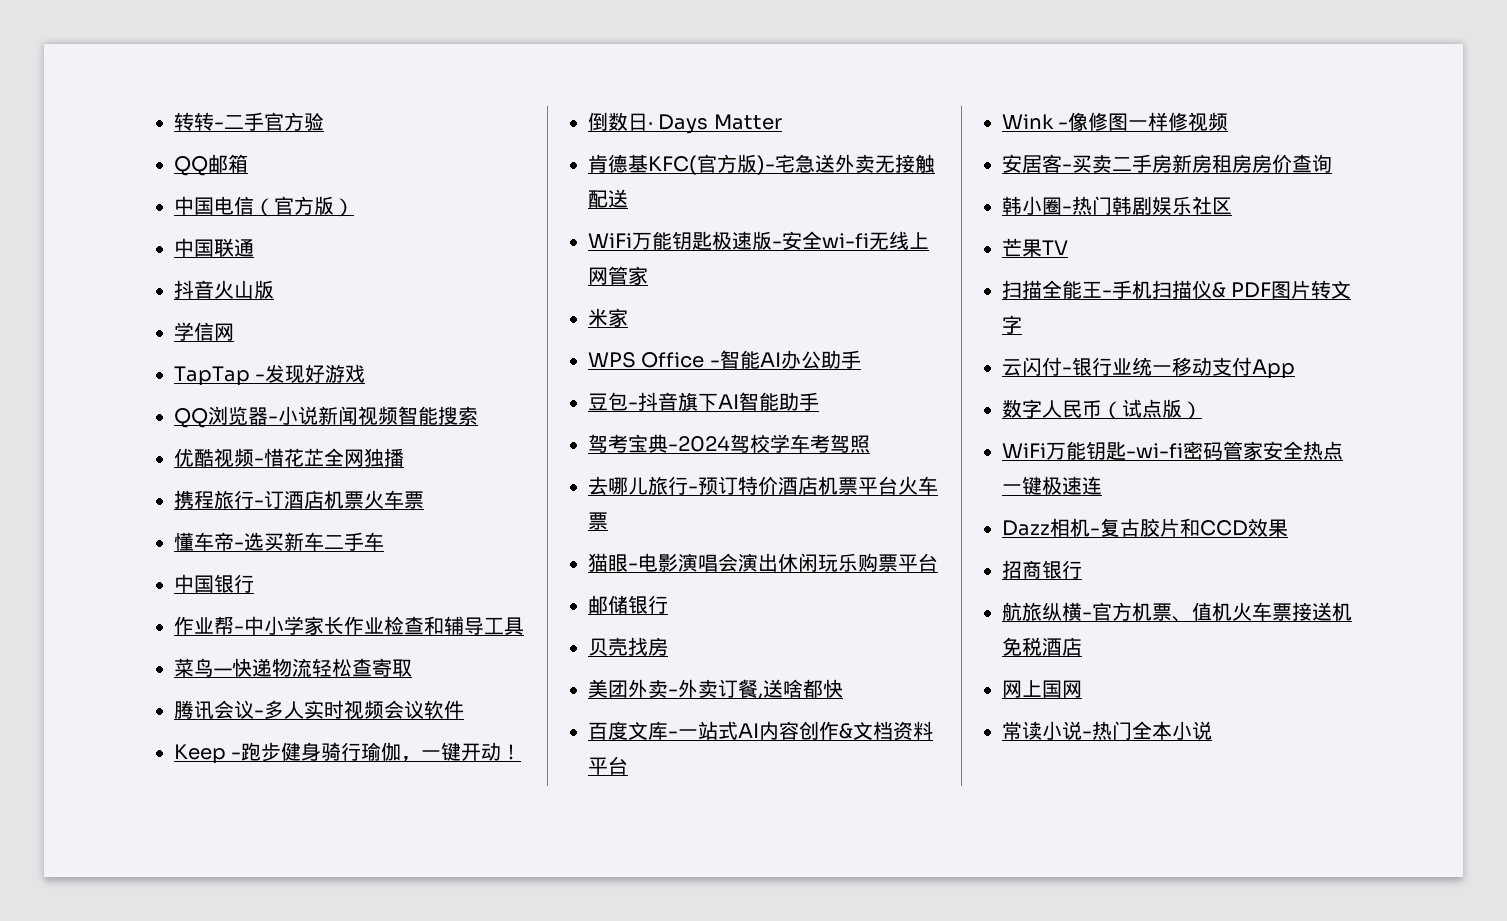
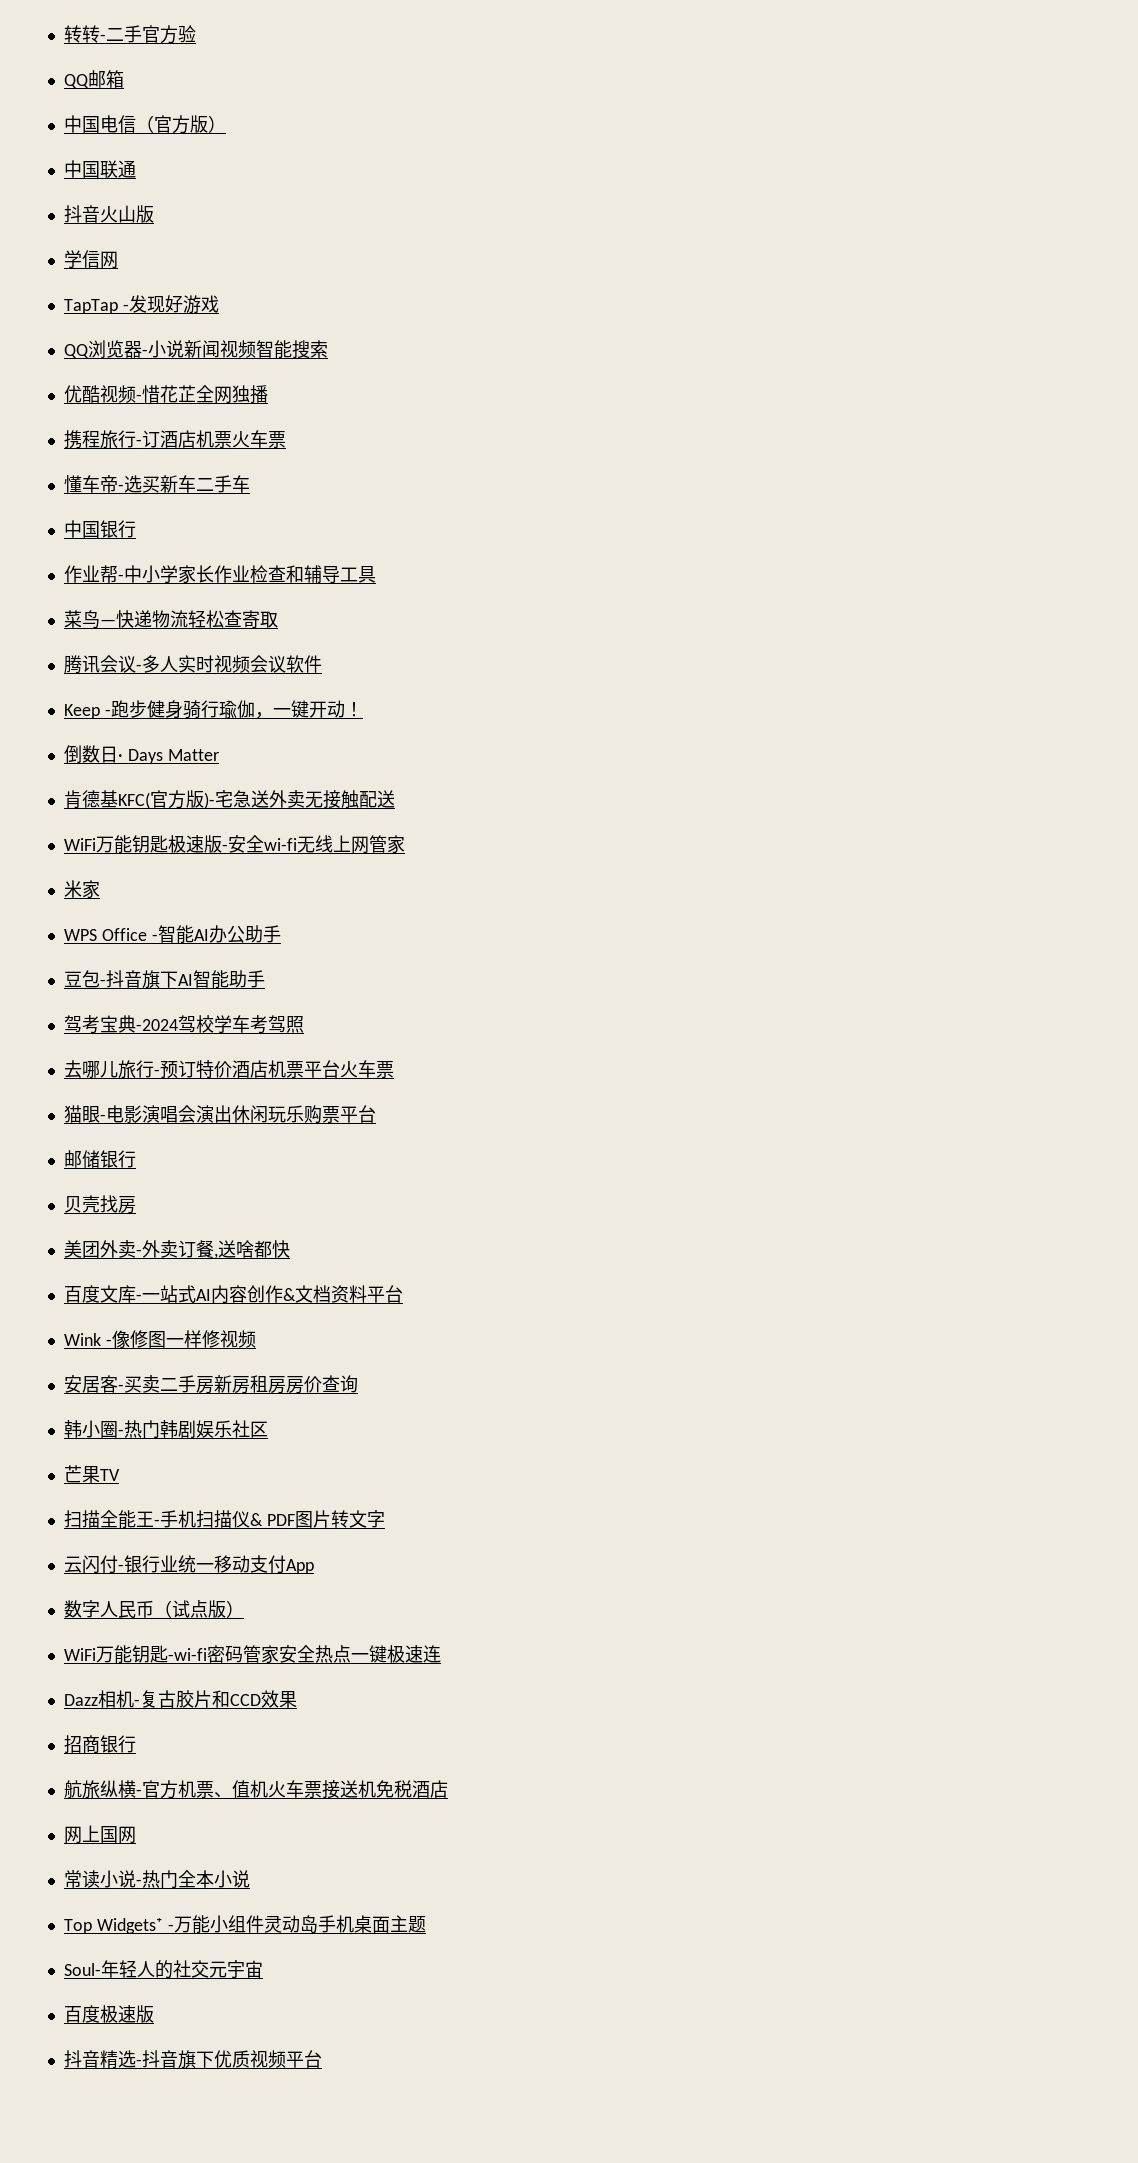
+ Top Widgets⁺ -万能小组件灵动岛手机桌面主题
+ Soul-年轻人的社交元宇宙
+ 百度极速版
+ 抖音精选-抖音旗下优质视频平台

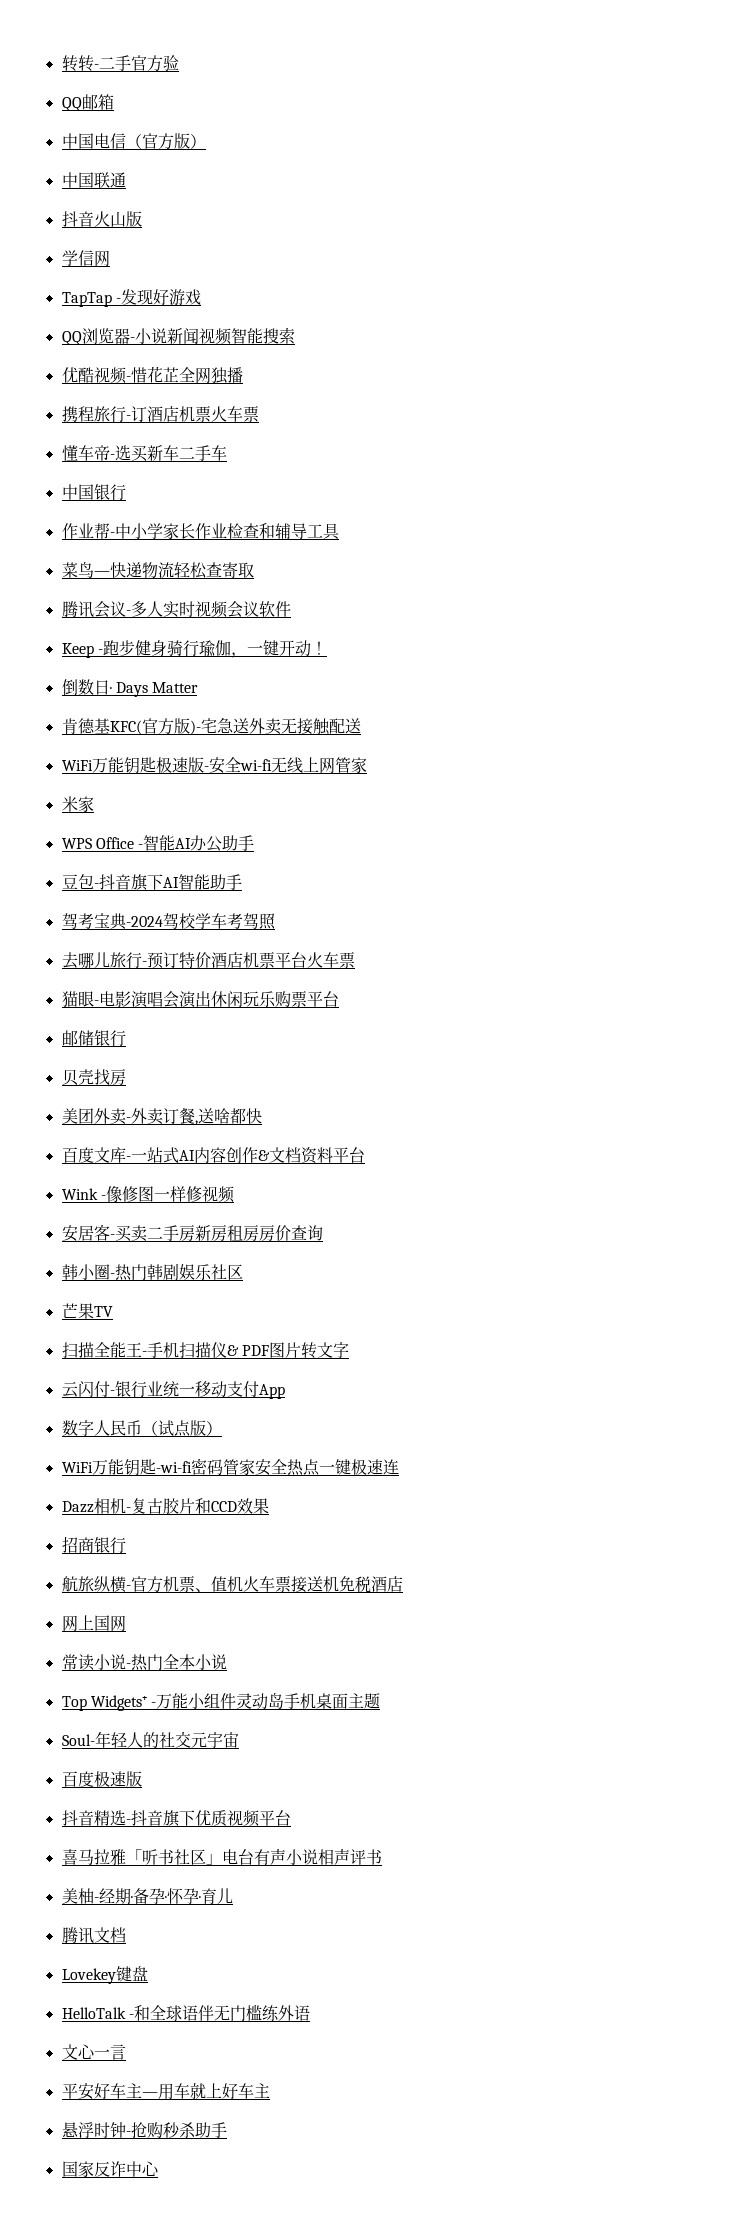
+ 喜马拉雅「听书社区」电台有声小说相声评书
+ 美柚-经期·备孕·怀孕·育儿
+ 腾讯文档
+ Lovekey键盘
+ HelloTalk -和全球语伴无门槛练外语
+ 文心一言
+ 平安好车主—用车就上好车主
+ 悬浮时钟-抢购秒杀助手
+ 国家反诈中心

